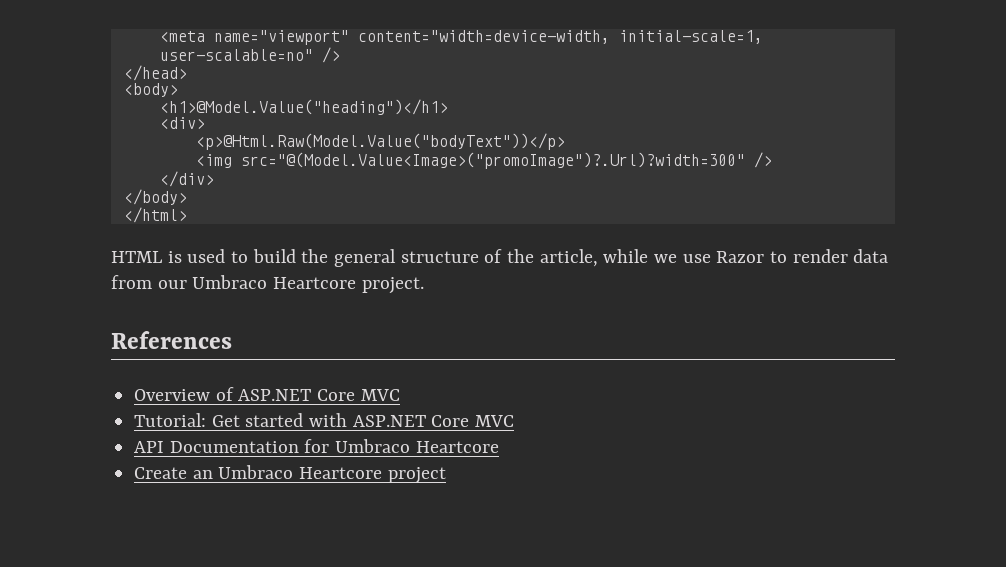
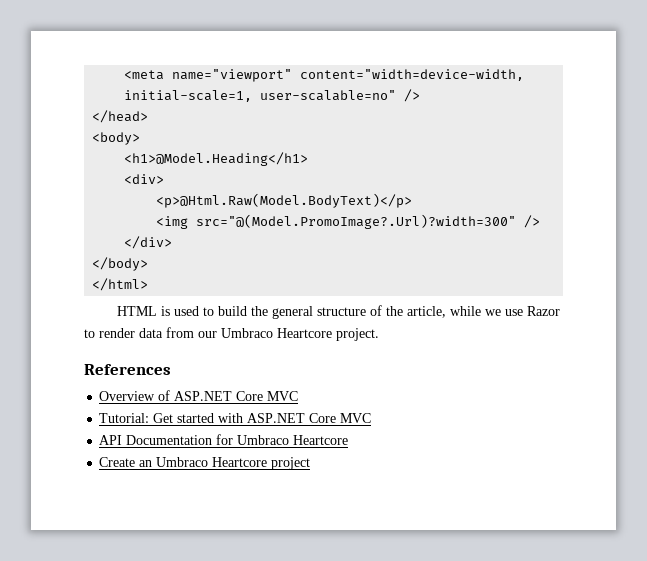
- <h1>@Model.Value("heading")</h1>
+ <h1>@Model.Heading</h1>
- <p>@Html.Raw(Model.Value("bodyText"))</p>
+ <p>@Html.Raw(Model.BodyText)</p>
- <img src="@(Model.Value<Image>("promoImage")?.Url)?width=300" />
+ <img src="@(Model.PromoImage?.Url)?width=300" />

